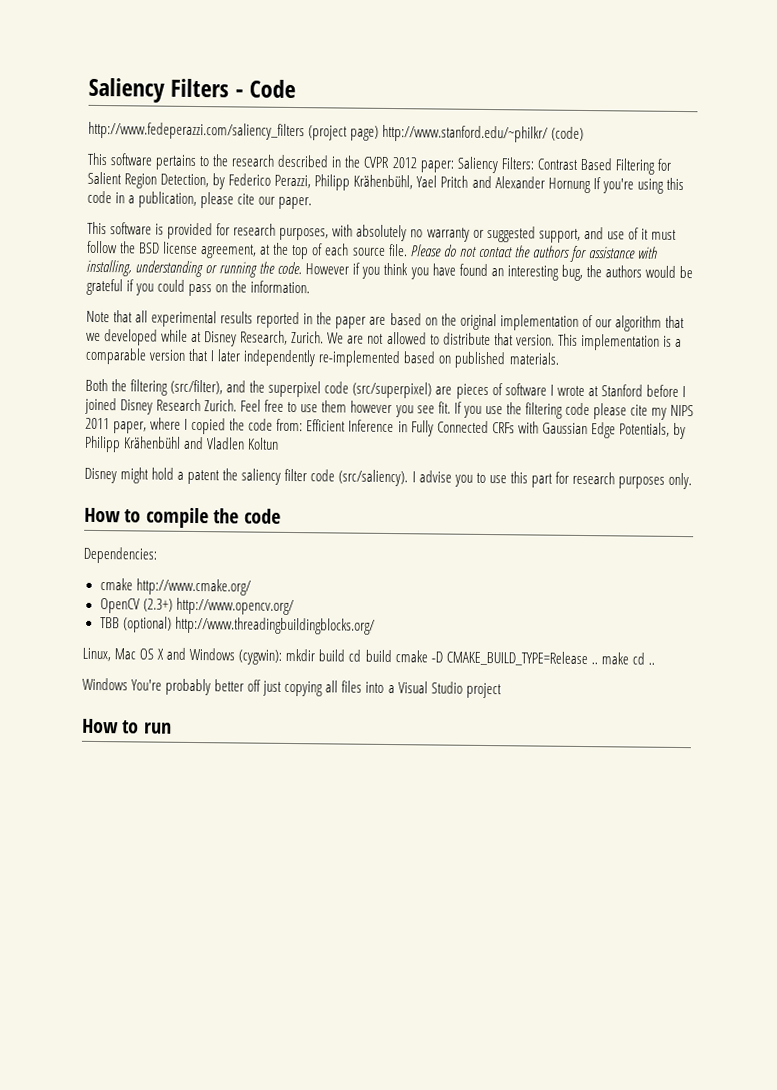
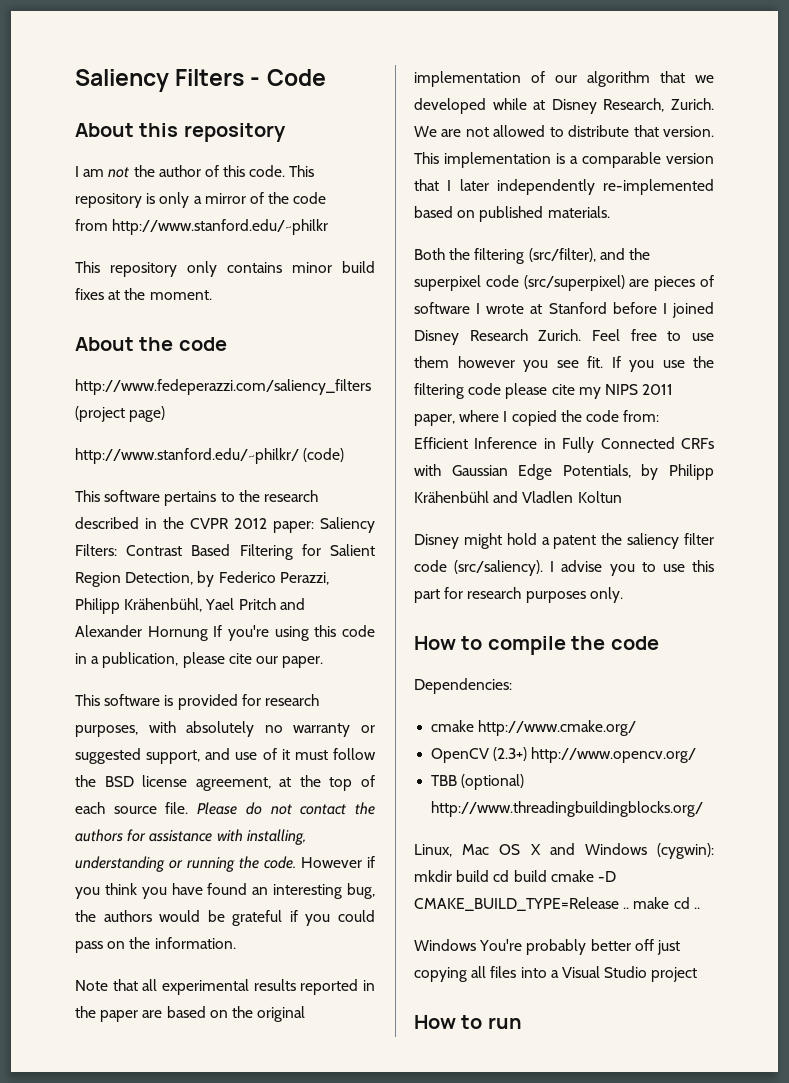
+ About this repository
+ I am not the author of this code. This repository is only a mirror of the code
+ from http://www.stanford.edu/~philkr
+ This repository only contains minor build fixes at the moment.
+ About the code
- http://www.fedeperazzi.com/saliency_filters (project page) http://www.stanford.edu/~philkr/ (code)
+ http://www.fedeperazzi.com/saliency_filters (project page)
+ http://www.stanford.edu/~philkr/ (code)

